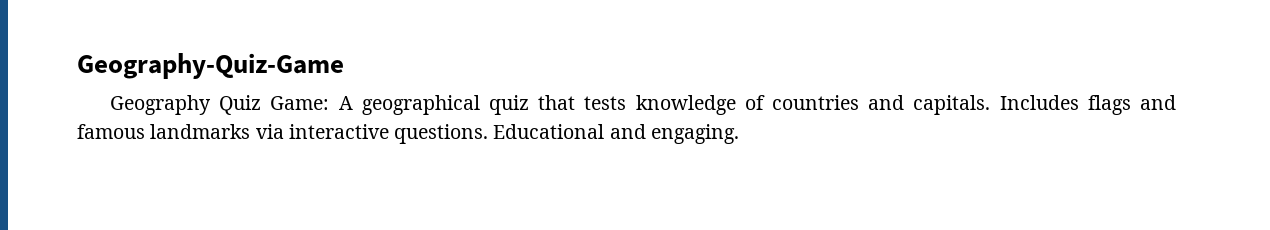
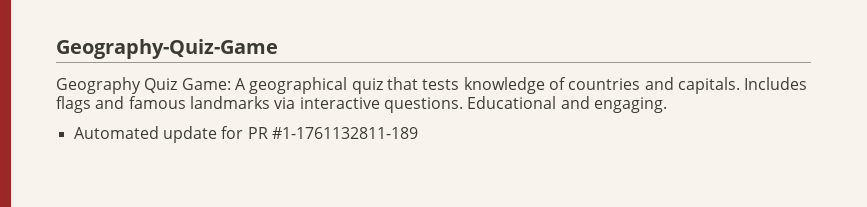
+ Automated update for PR #1-1761132811-189

